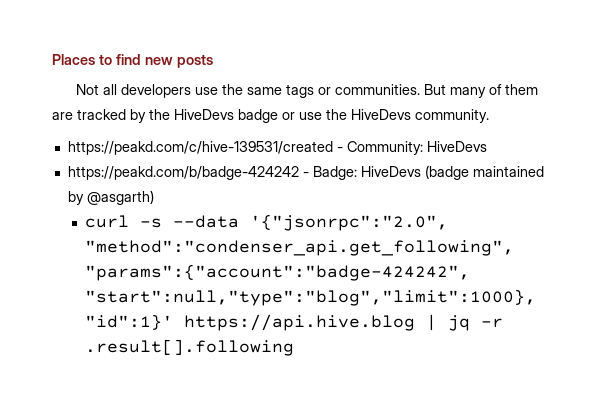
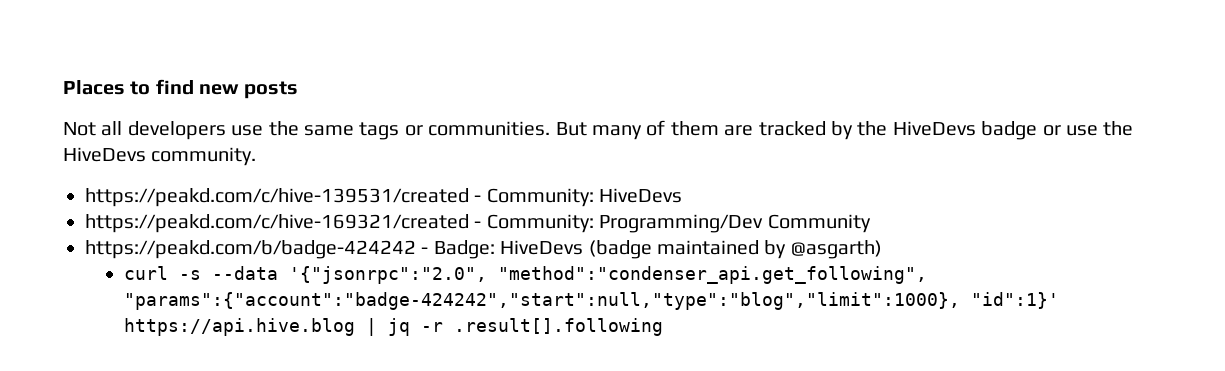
+ https://peakd.com/c/hive-169321/created - Community: Programming/Dev Community

